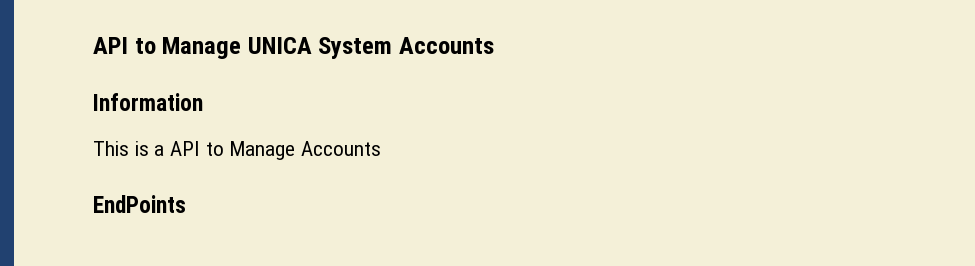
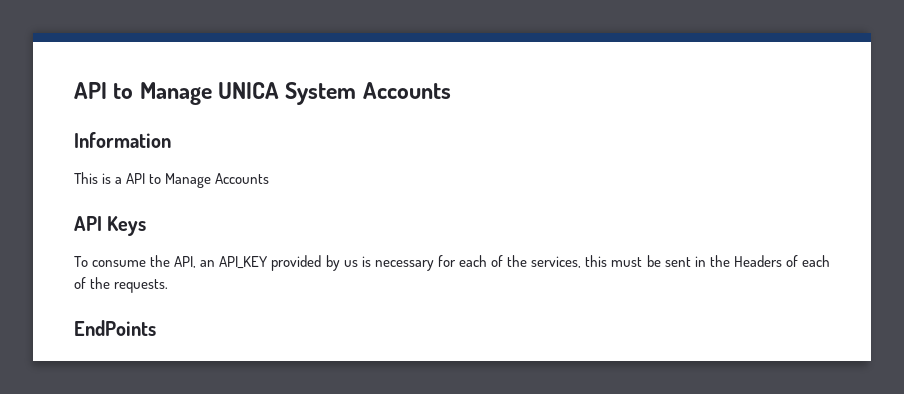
+ API Keys
+ To consume the API, an API_KEY provided by us is necessary for each of the services, this must be sent in the Headers of each of the requests.

